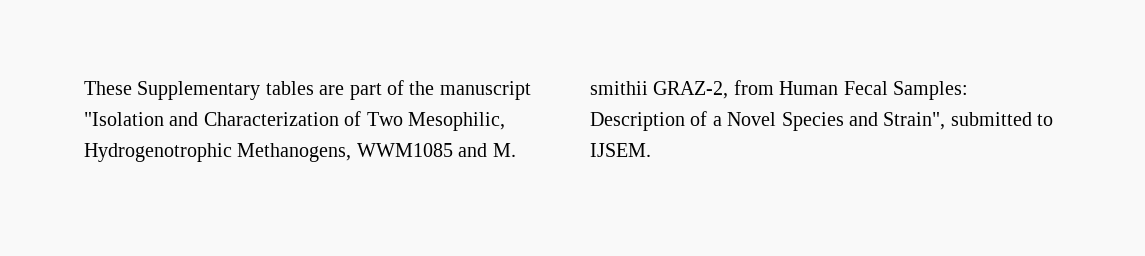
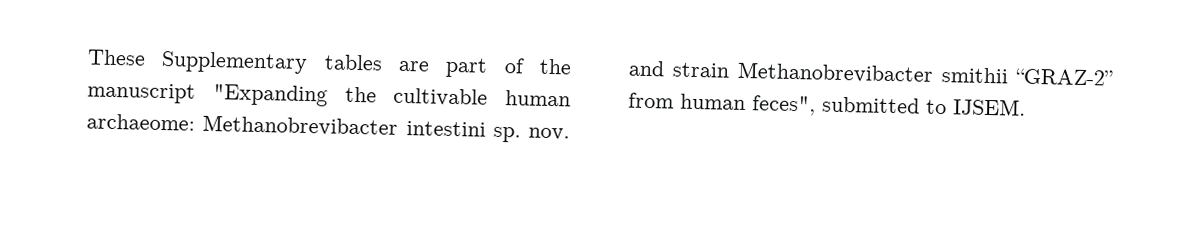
- These Supplementary tables are part of the manuscript "Isolation and Characterization of Two Mesophilic, Hydrogenotrophic Methanogens, WWM1085 and M. smithii GRAZ-2, from Human Fecal Samples: Description of a Novel Species and Strain", submitted to IJSEM.
+ These Supplementary tables are part of the manuscript "Expanding the cultivable human archaeome: Methanobrevibacter intestini sp. nov. and strain Methanobrevibacter smithii “GRAZ-2” from human feces", submitted to IJSEM.

